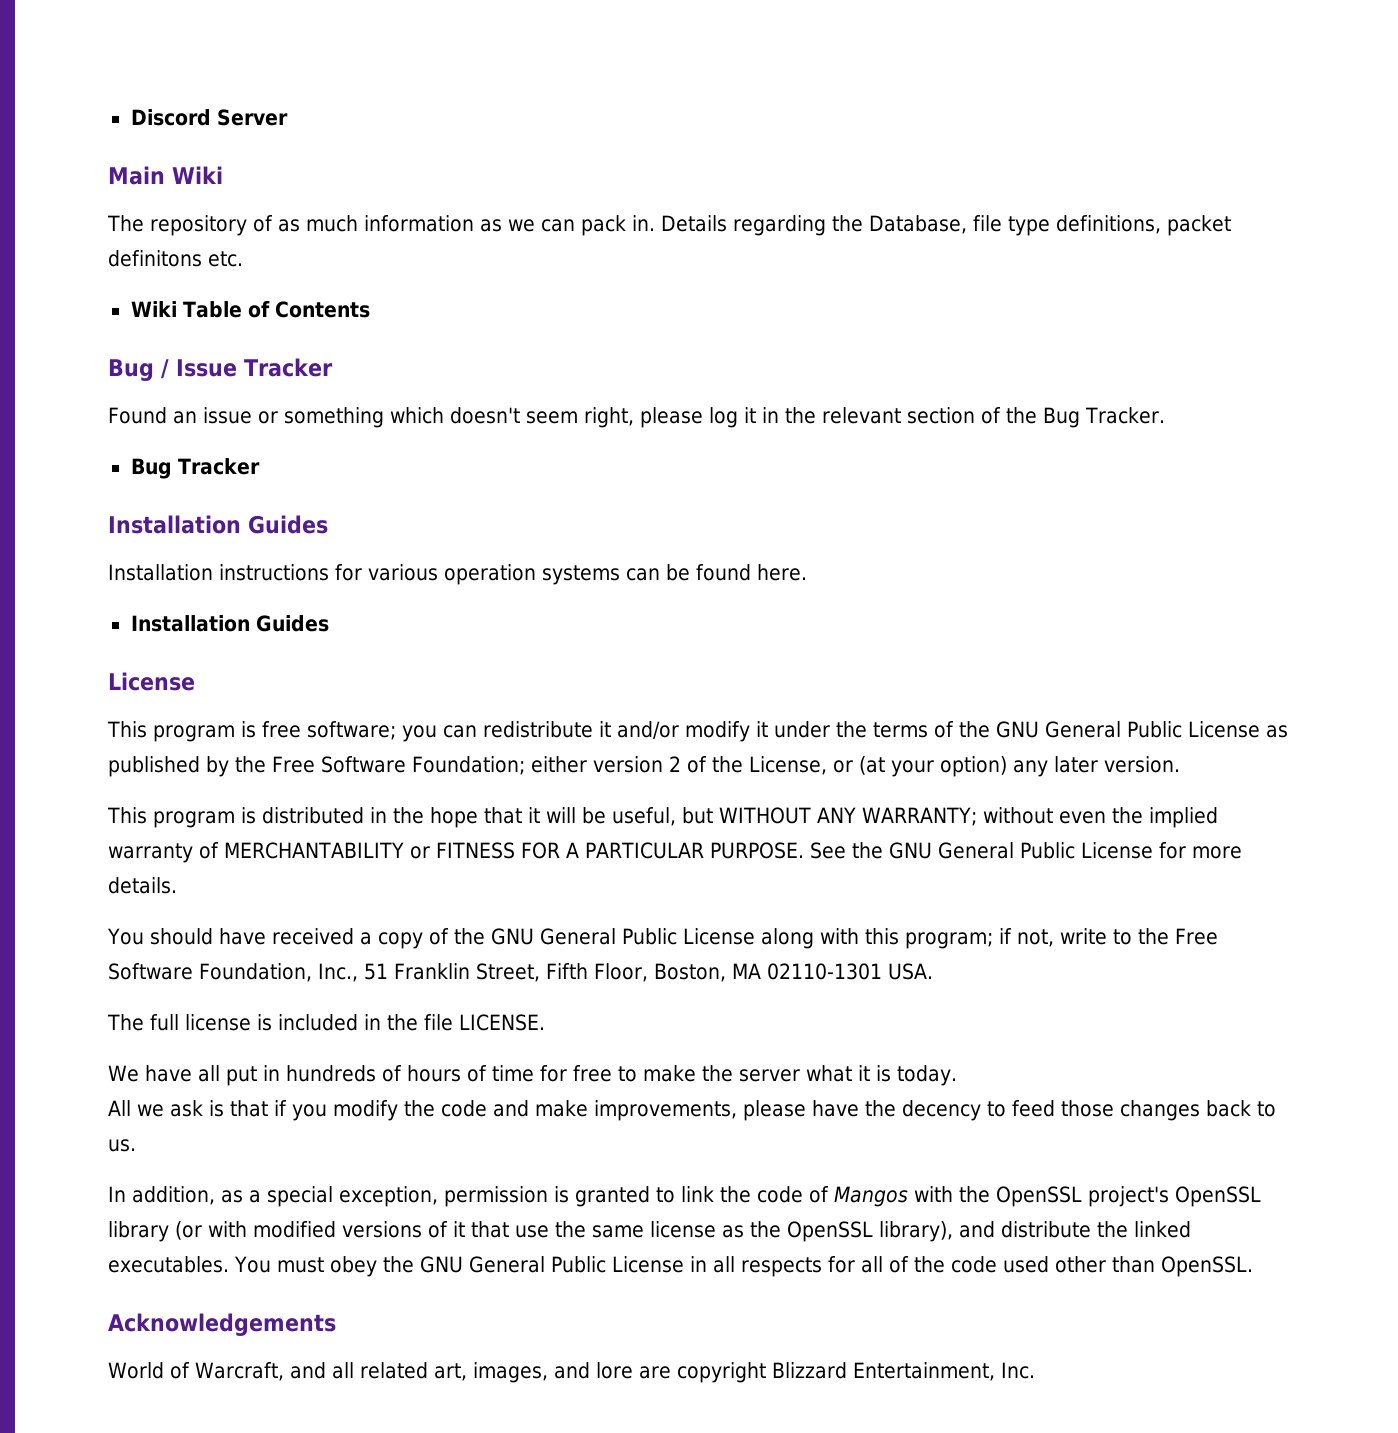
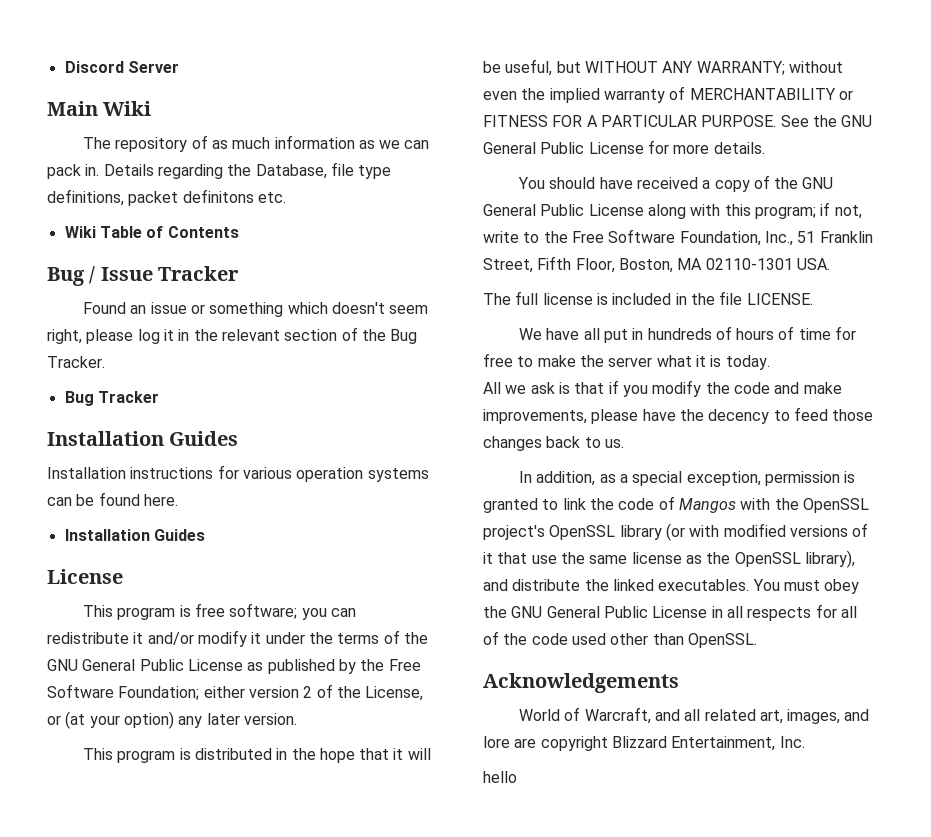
+ hello

